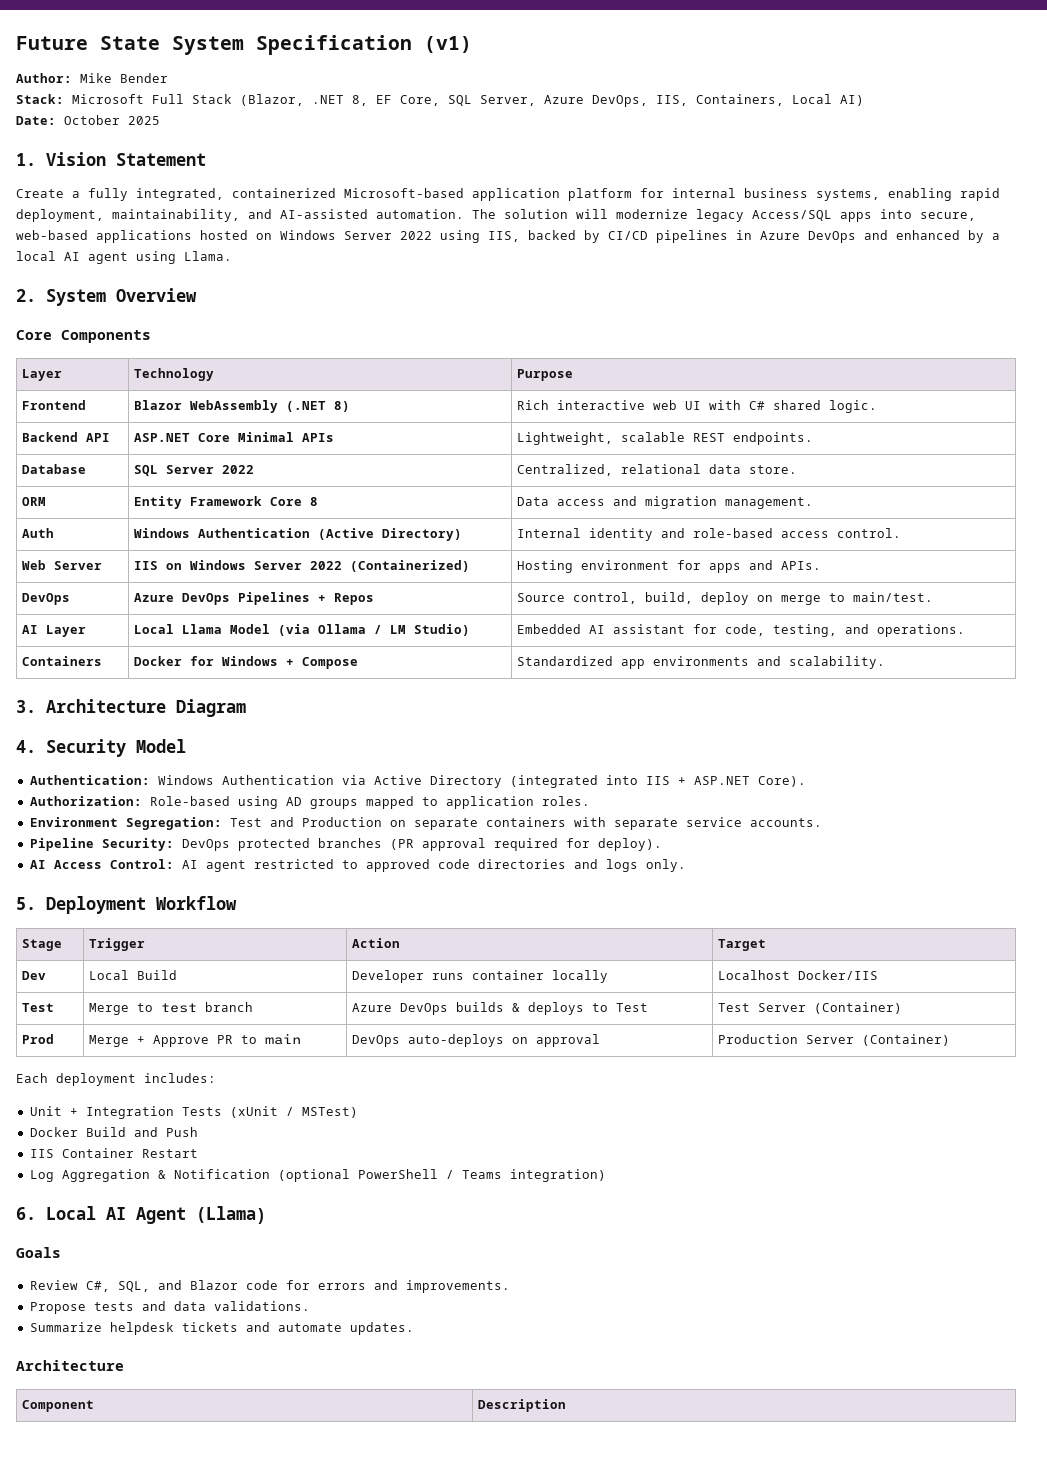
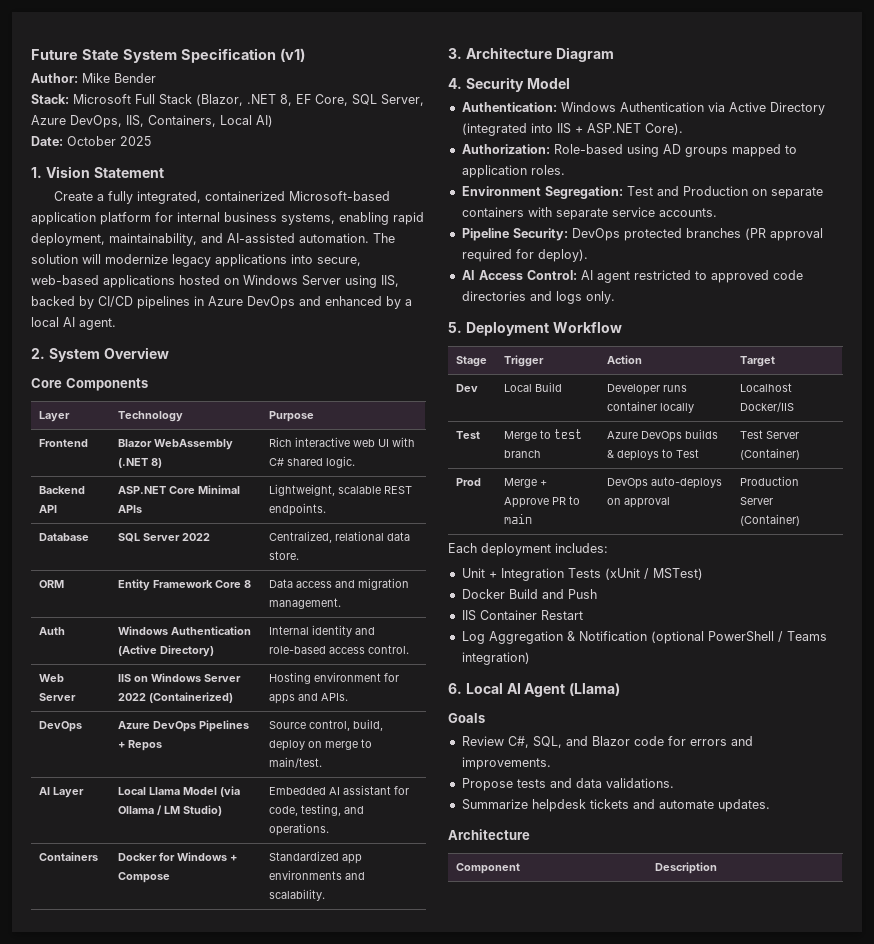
- The solution will modernize legacy Access/SQL apps into secure, web-based applications hosted on Windows Server 2022 using IIS, backed by CI/CD pipelines in Azure DevOps and enhanced by a local AI agent using Llama.
+ The solution will modernize legacy applications into secure, web-based applications hosted on Windows Server using IIS, backed by CI/CD pipelines in Azure DevOps and enhanced by a local AI agent.

